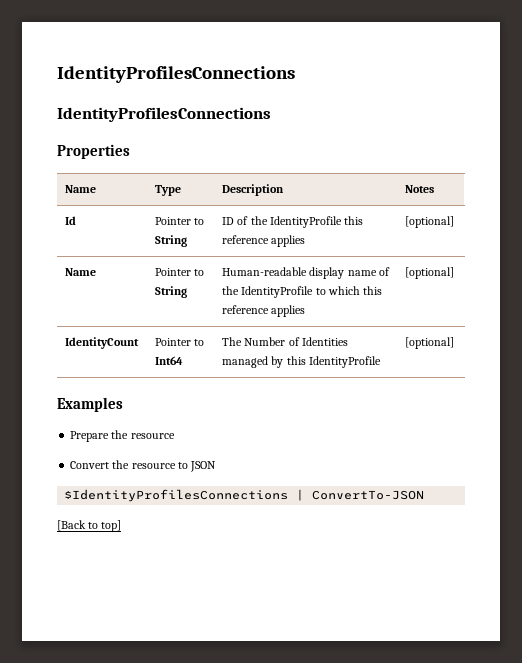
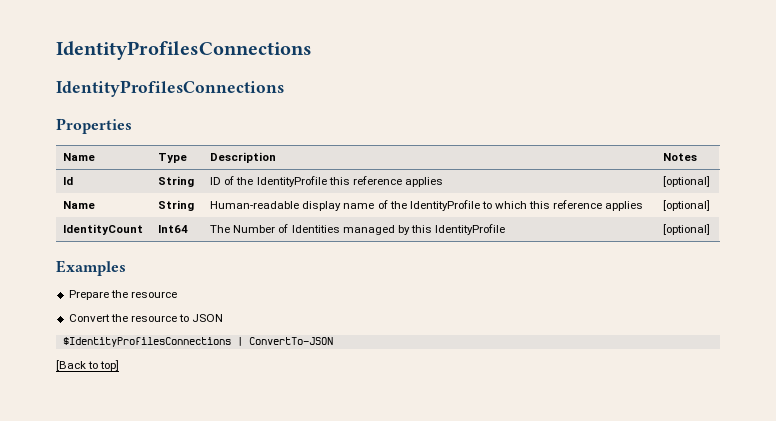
- Id | Pointer to String | ID of the IdentityProfile this reference applies | [optional]
+ Id | String | ID of the IdentityProfile this reference applies | [optional]
- Name | Pointer to String | Human-readable display name of the IdentityProfile to which this reference applies | [optional]
+ Name | String | Human-readable display name of the IdentityProfile to which this reference applies | [optional]
- IdentityCount | Pointer to Int64 | The Number of Identities managed by this IdentityProfile | [optional]
+ IdentityCount | Int64 | The Number of Identities managed by this IdentityProfile | [optional]

